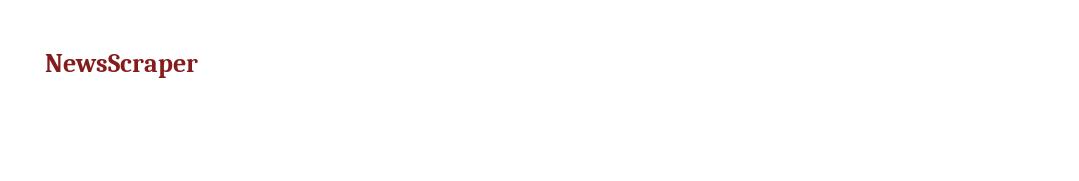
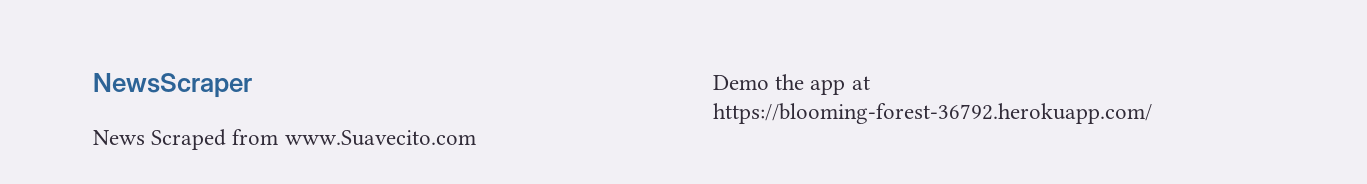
+ News Scraped from www.Suavecito.com
+ Demo the app at https://blooming-forest-36792.herokuapp.com/

